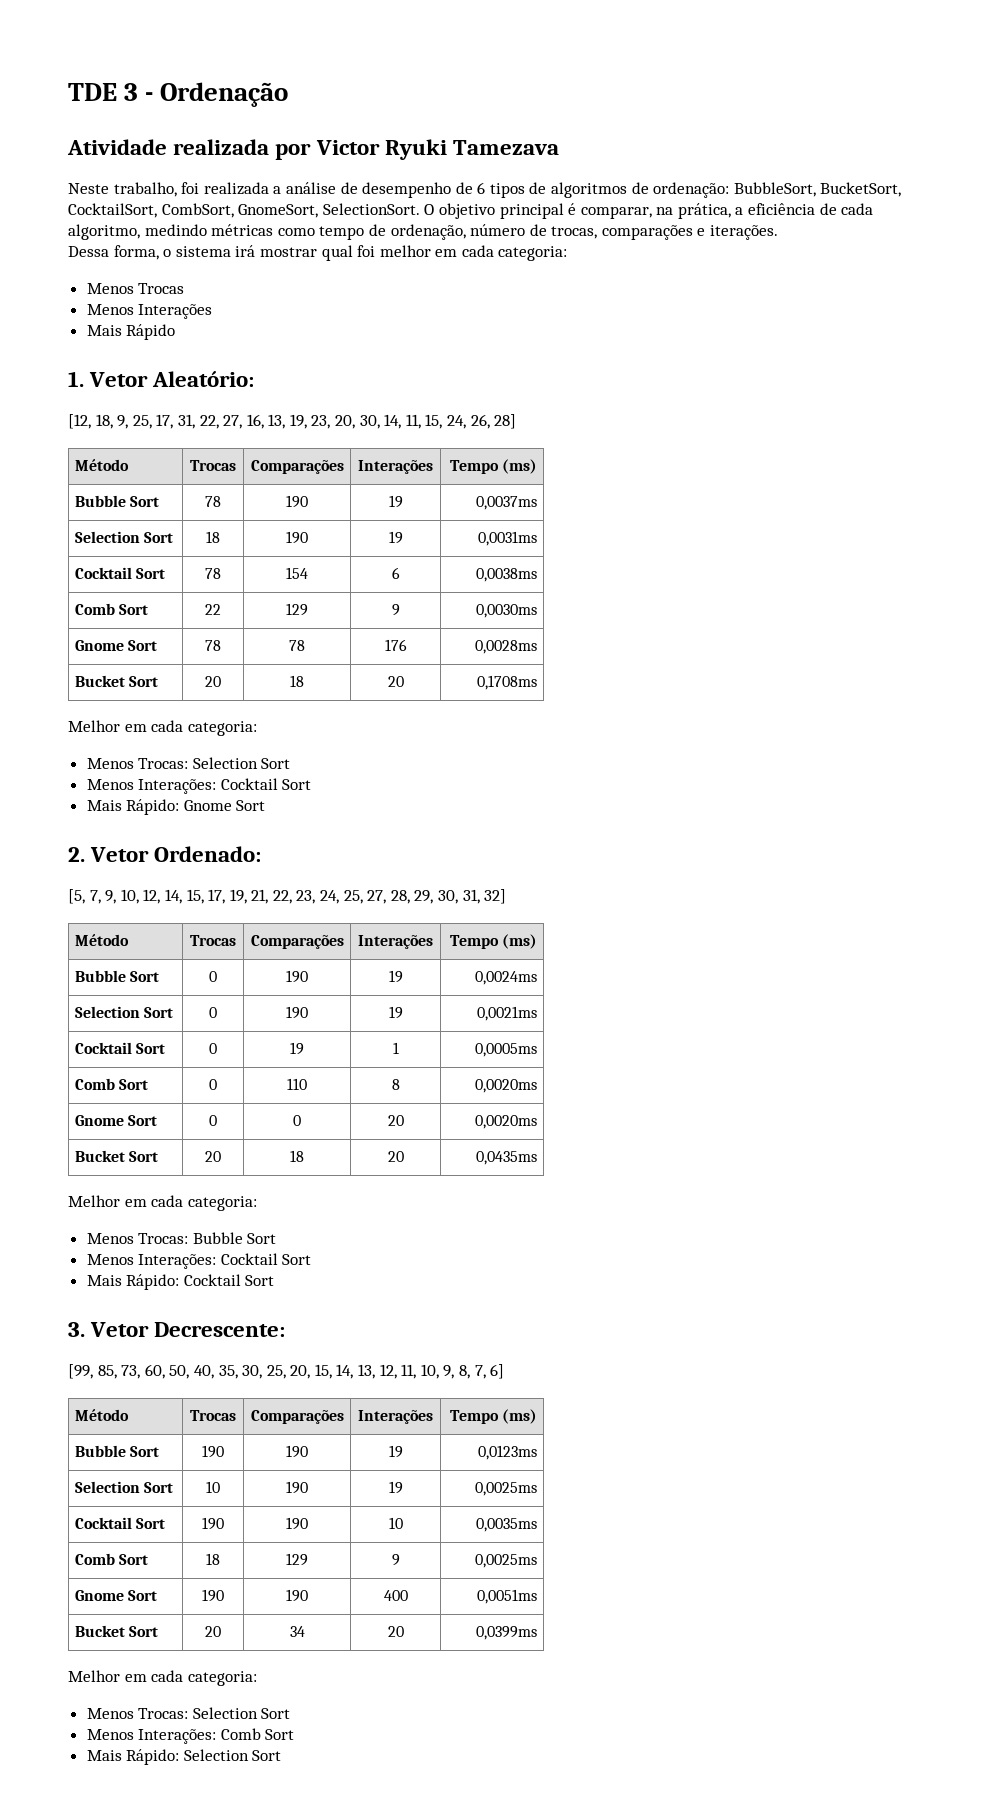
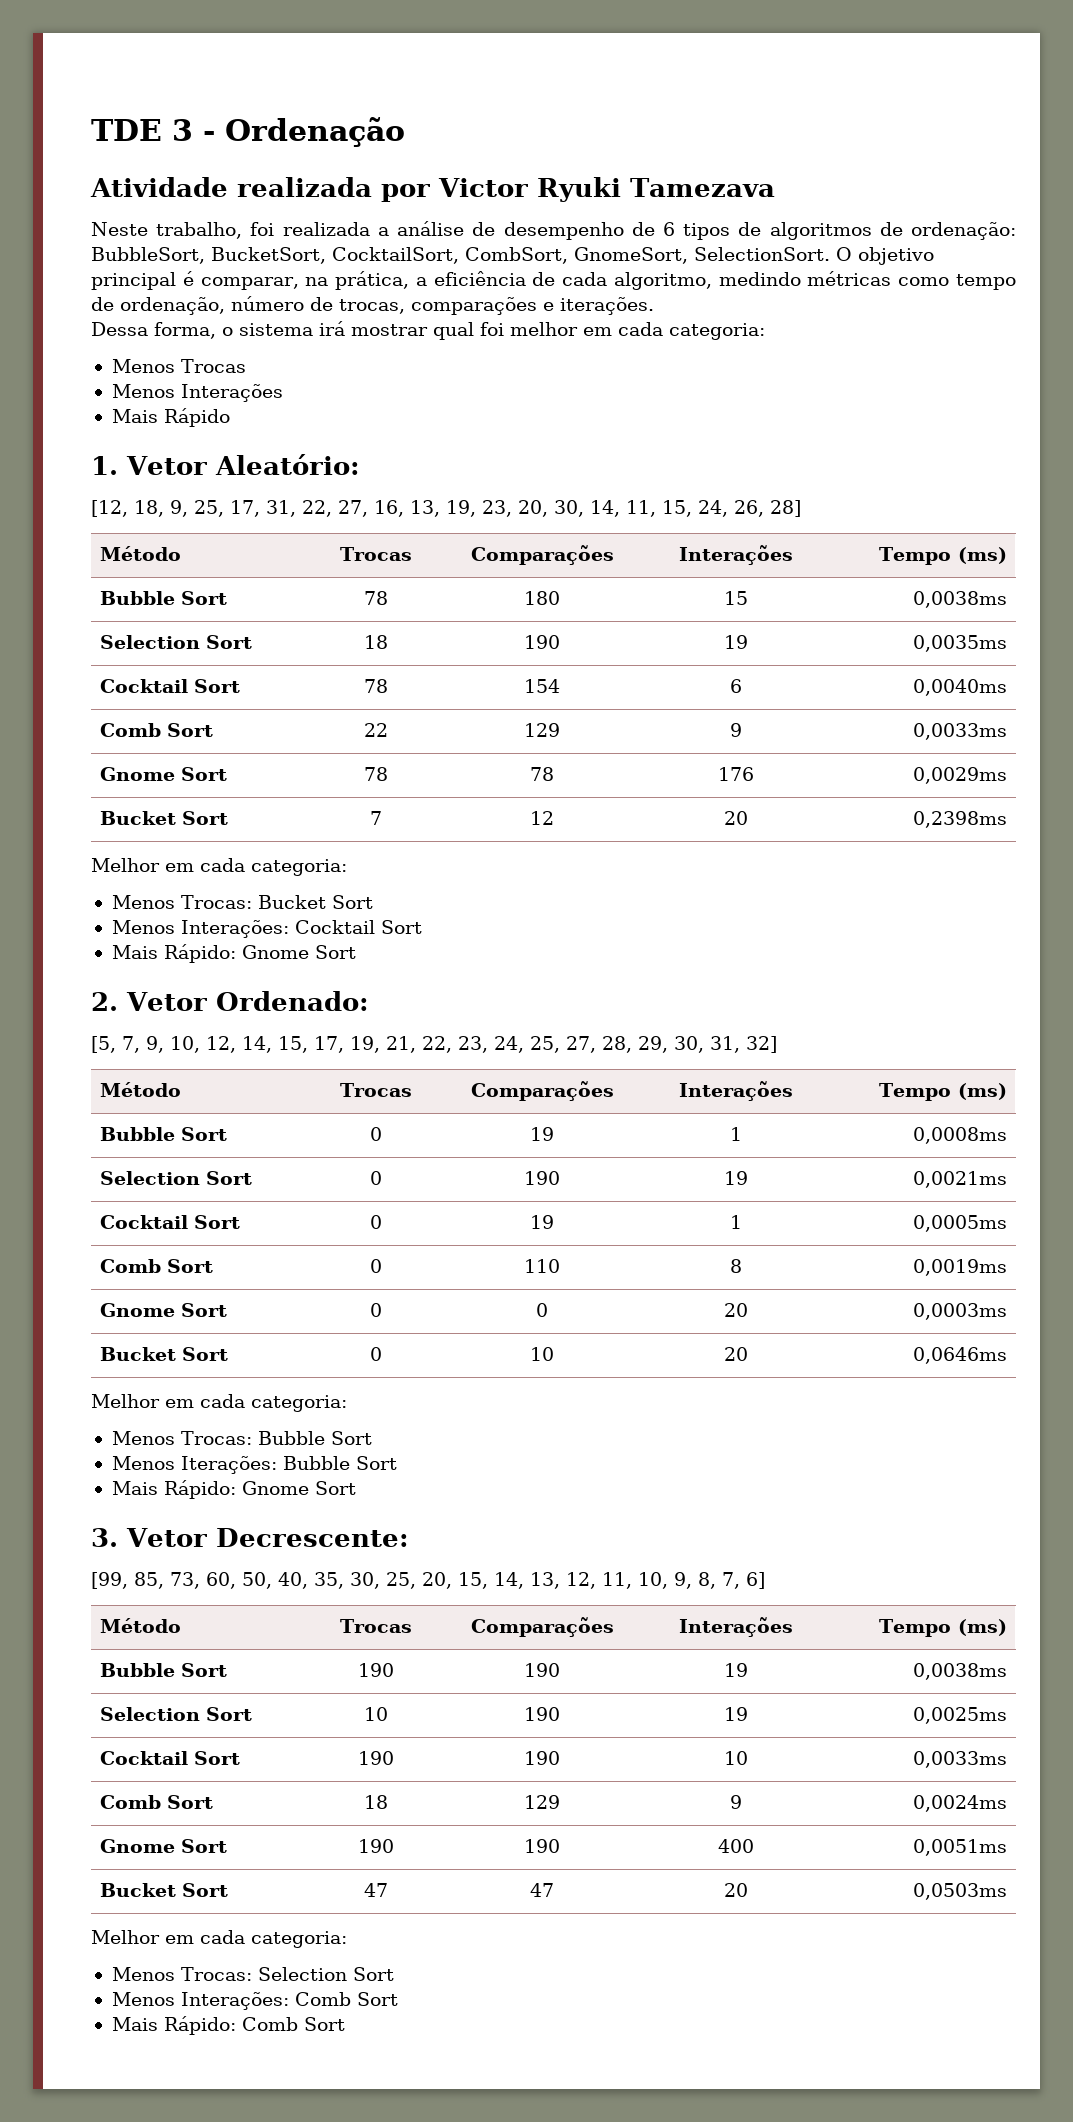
- Bubble Sort | 78 | 190 | 19 | 0,0037ms
+ Bubble Sort | 78 | 180 | 15 | 0,0038ms
- Selection Sort | 18 | 190 | 19 | 0,0031ms
+ Selection Sort | 18 | 190 | 19 | 0,0035ms
- Cocktail Sort | 78 | 154 | 6 | 0,0038ms
+ Cocktail Sort | 78 | 154 | 6 | 0,0040ms
- Comb Sort | 22 | 129 | 9 | 0,0030ms
+ Comb Sort | 22 | 129 | 9 | 0,0033ms
- Gnome Sort | 78 | 78 | 176 | 0,0028ms
- Bucket Sort | 20 | 18 | 20 | 0,1708ms
+ Gnome Sort | 78 | 78 | 176 | 0,0029ms
+ Bucket Sort | 7 | 12 | 20 | 0,2398ms
  Melhor em cada categoria:
- Menos Trocas: Selection Sort
+ Menos Trocas: Bucket Sort
- Bubble Sort | 0 | 190 | 19 | 0,0024ms
+ Bubble Sort | 0 | 19 | 1 | 0,0008ms
- Comb Sort | 0 | 110 | 8 | 0,0020ms
+ Comb Sort | 0 | 110 | 8 | 0,0019ms
- Gnome Sort | 0 | 0 | 20 | 0,0020ms
- Bucket Sort | 20 | 18 | 20 | 0,0435ms
+ Gnome Sort | 0 | 0 | 20 | 0,0003ms
+ Bucket Sort | 0 | 10 | 20 | 0,0646ms
  Menos Trocas: Bubble Sort
- Menos Interações: Cocktail Sort
- Mais Rápido: Cocktail Sort
+ Menos Iterações: Bubble Sort
+ Mais Rápido: Gnome Sort
- Bubble Sort | 190 | 190 | 19 | 0,0123ms
+ Bubble Sort | 190 | 190 | 19 | 0,0038ms
- Cocktail Sort | 190 | 190 | 10 | 0,0035ms
+ Cocktail Sort | 190 | 190 | 10 | 0,0033ms
- Comb Sort | 18 | 129 | 9 | 0,0025ms
+ Comb Sort | 18 | 129 | 9 | 0,0024ms
- Bucket Sort | 20 | 34 | 20 | 0,0399ms
+ Bucket Sort | 47 | 47 | 20 | 0,0503ms
- Mais Rápido: Selection Sort
+ Mais Rápido: Comb Sort

